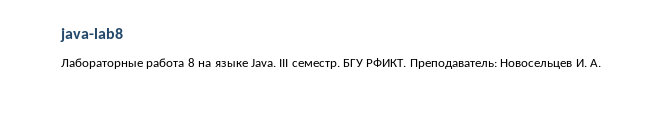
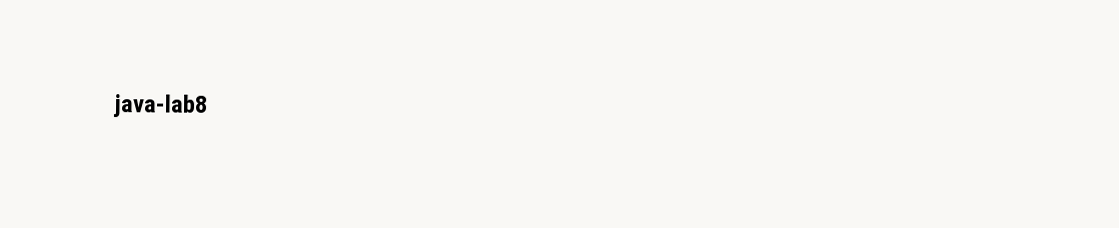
- Лабораторные работа 8 на языке Java. III семестр. БГУ РФИКТ. Преподаватель: Новосельцев И. А.

